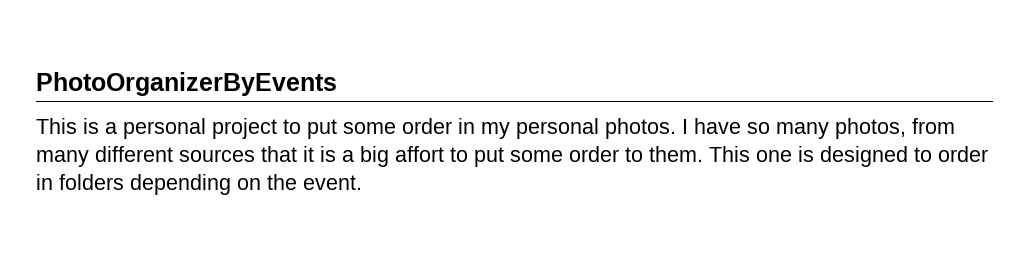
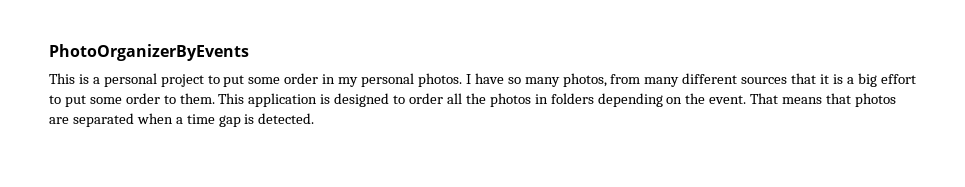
- I have so many photos, from many different sources that it is a big affort to put some order to them.
+ I have so many photos, from many different sources that it is a big effort to put some order to them.
- This one is designed to order in folders depending on the event.
+ This application is designed to order all the photos in folders depending on the event.
+ That means that photos are separated when a time gap is detected.

